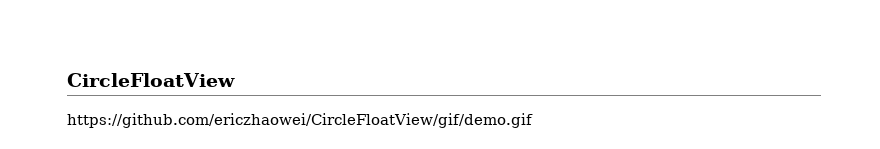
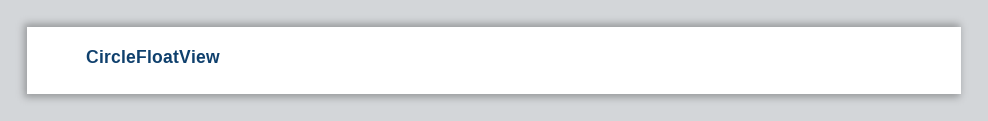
- https://github.com/ericzhaowei/CircleFloatView/gif/demo.gif

